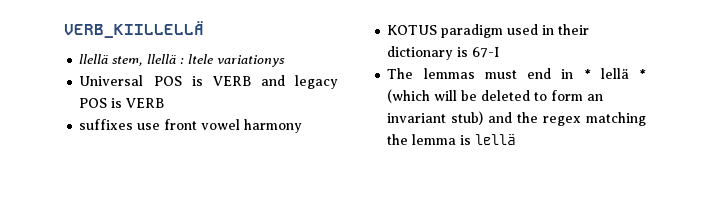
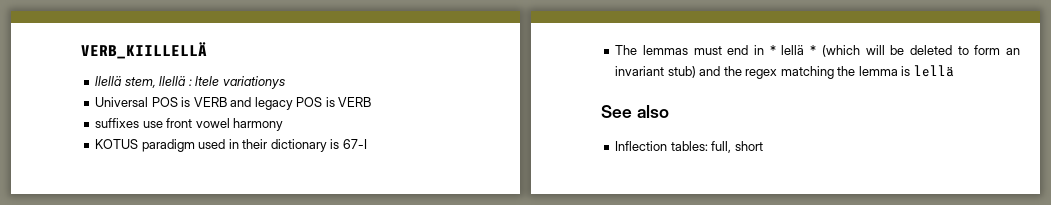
+ See also
+ Inflection tables: full, short

